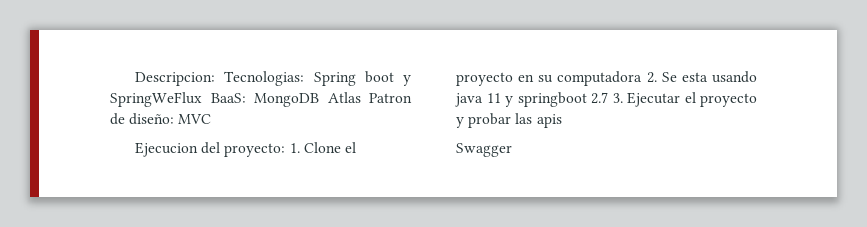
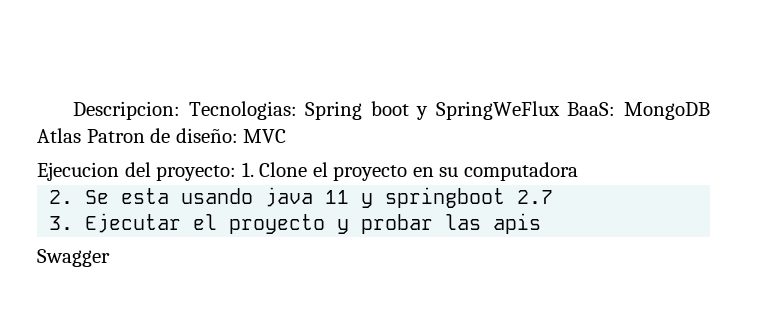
- Ejecucion del proyecto: 1. Clone el proyecto en su computadora 2. Se esta usando java 11 y springboot 2.7 3. Ejecutar el proyecto y probar las apis
+ Ejecucion del proyecto: 1. Clone el proyecto en su computadora
+ 2. Se esta usando java 11 y springboot 2.7
+ 3. Ejecutar el proyecto y probar las apis

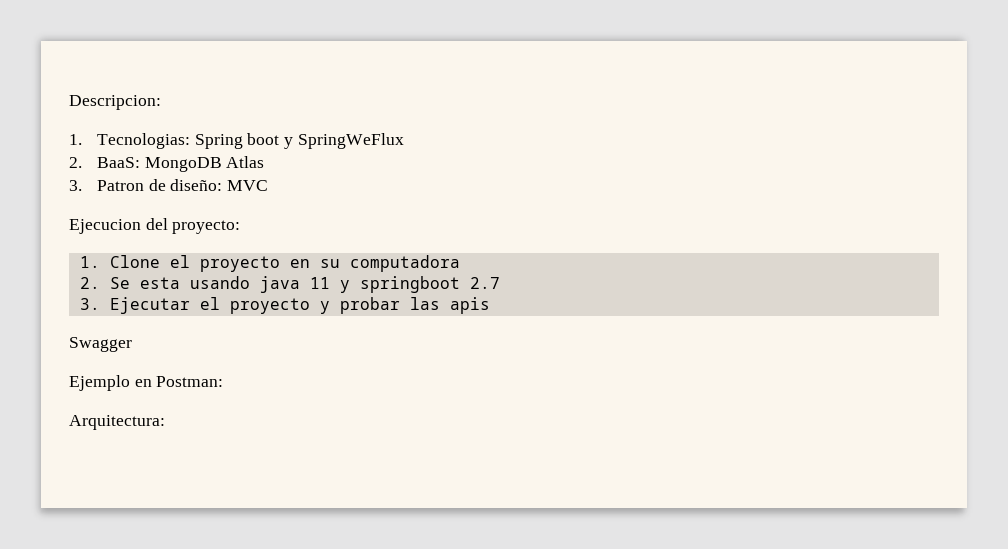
- Descripcion: Tecnologias: Spring boot y SpringWeFlux BaaS: MongoDB Atlas Patron de diseño: MVC
+ Descripcion:
+ 1. Tecnologias: Spring boot y SpringWeFlux
+ 2. BaaS: MongoDB Atlas
+ 3. Patron de diseño: MVC
- Ejecucion del proyecto: 1. Clone el proyecto en su computadora
+ Ejecucion del proyecto:
+ 1. Clone el proyecto en su computadora
+ Ejemplo en Postman:
+ Arquitectura:

